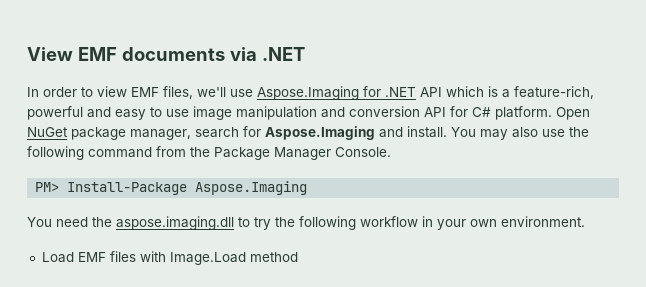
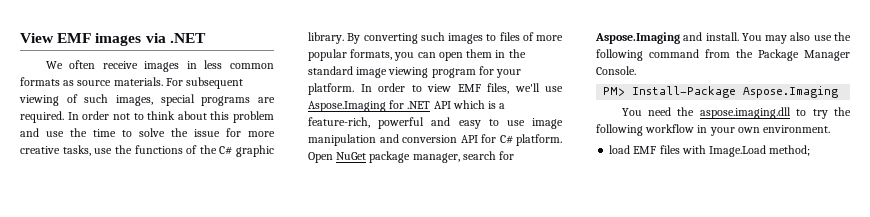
- View EMF documents via .NET
+ View EMF images via .NET
+ We often receive images in less common formats as source materials. For subsequent viewing of such images, special programs are required. In order not to think about this problem and use the time to solve the issue for more creative tasks, use the functions of the C# graphic library. By converting such images to files of more popular formats, you can open them in the standard image viewing program for your platform.
- Load EMF files with Image.Load method
+ load EMF files with Image.Load method;

